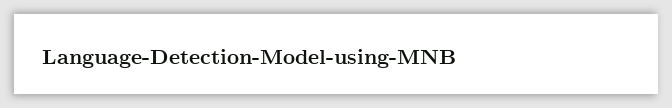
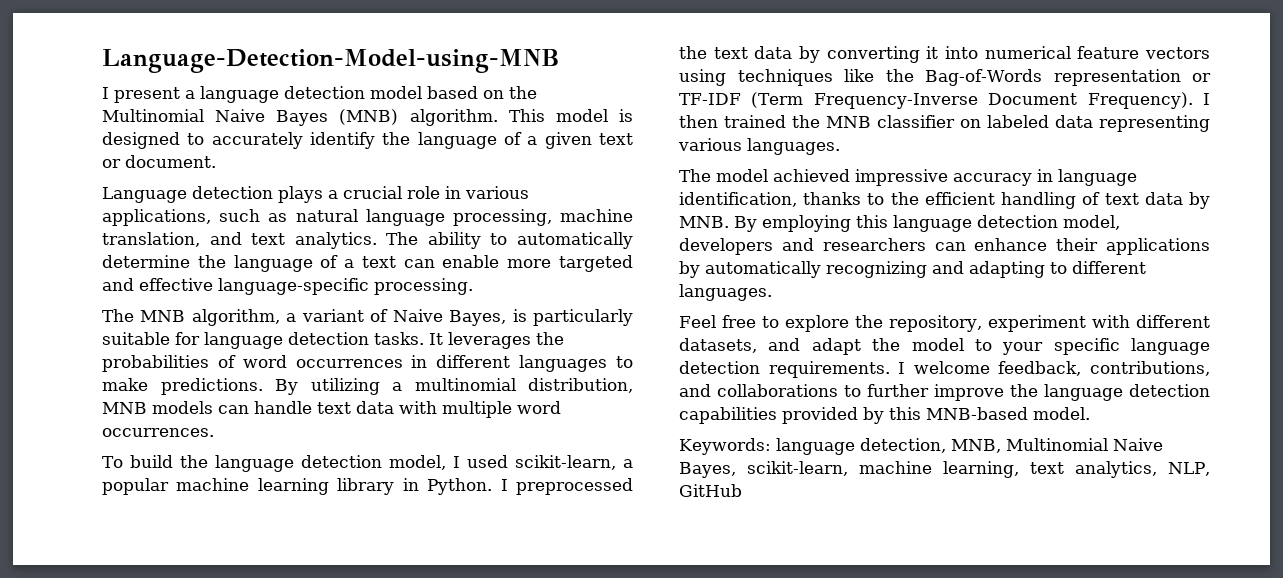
+ I present a language detection model based on the Multinomial Naive Bayes (MNB) algorithm. This model is designed to accurately identify the language of a given text or document.
+ Language detection plays a crucial role in various applications, such as natural language processing, machine translation, and text analytics. The ability to automatically determine the language of a text can enable more targeted and effective language-specific processing.
+ The MNB algorithm, a variant of Naive Bayes, is particularly suitable for language detection tasks. It leverages the probabilities of word occurrences in different languages to make predictions. By utilizing a multinomial distribution, MNB models can handle text data with multiple word occurrences.
+ To build the language detection model, I used scikit-learn, a popular machine learning library in Python. I preprocessed the text data by converting it into numerical feature vectors using techniques like the Bag-of-Words representation or TF-IDF (Term Frequency-Inverse Document Frequency). I then trained the MNB classifier on labeled data representing various languages.
+ The model achieved impressive accuracy in language identification, thanks to the efficient handling of text data by MNB. By employing this language detection model, developers and researchers can enhance their applications by automatically recognizing and adapting to different languages.
+ Feel free to explore the repository, experiment with different datasets, and adapt the model to your specific language detection requirements. I welcome feedback, contributions, and collaborations to further improve the language detection capabilities provided by this MNB-based model.
+ Keywords: language detection, MNB, Multinomial Naive Bayes, scikit-learn, machine learning, text analytics, NLP, GitHub

